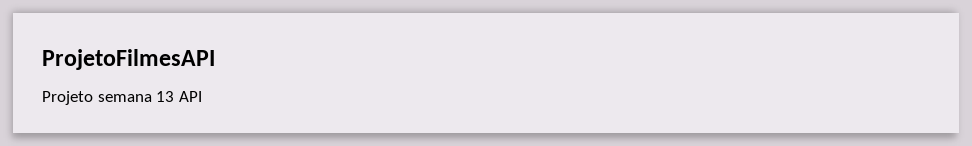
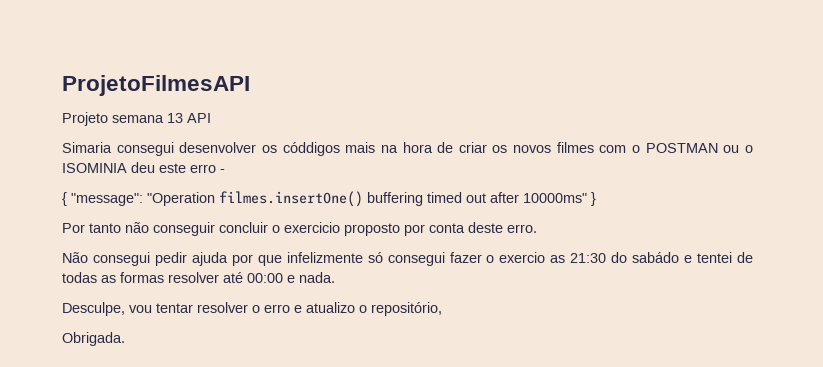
+ Simaria consegui desenvolver os códdigos mais na hora de criar os novos filmes com o POSTMAN ou o ISOMINIA deu este erro -
+ { "message": "Operation filmes.insertOne() buffering timed out after 10000ms" }
+ Por tanto não conseguir concluir o exercicio proposto por conta deste erro.
+ Não consegui pedir ajuda por que infelizmente só consegui fazer o exercio as 21:30 do sabádo e tentei de todas as formas resolver até 00:00 e nada.
+ Desculpe, vou tentar resolver o erro e atualizo o repositório,
+ Obrigada.

